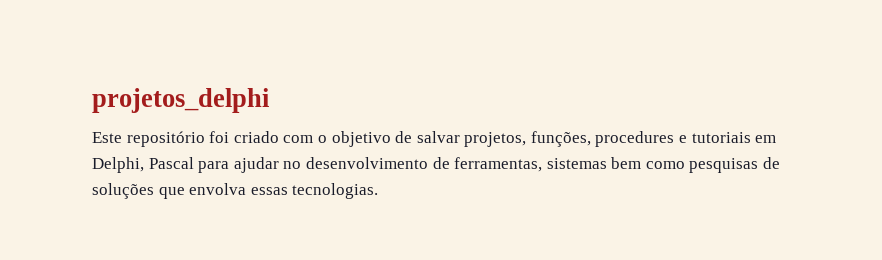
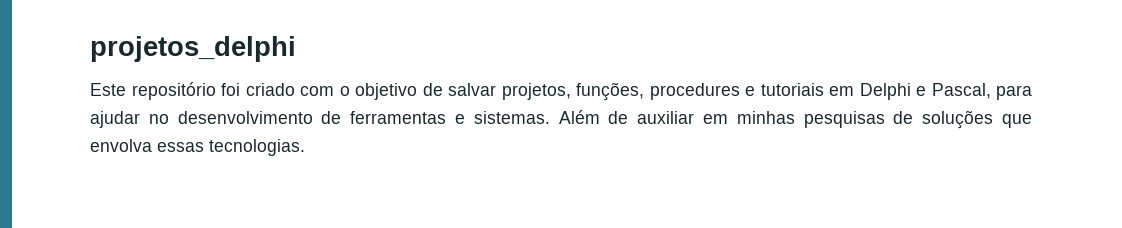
- Este repositório foi criado com o objetivo de salvar projetos, funções, procedures e tutoriais em Delphi, Pascal para ajudar no desenvolvimento de ferramentas, sistemas bem como pesquisas de soluções que envolva essas tecnologias.
+ Este repositório foi criado com o objetivo de salvar projetos, funções, procedures e tutoriais em Delphi e Pascal, para ajudar no desenvolvimento de ferramentas e sistemas. Além de auxiliar em minhas pesquisas de soluções que envolva essas tecnologias.

